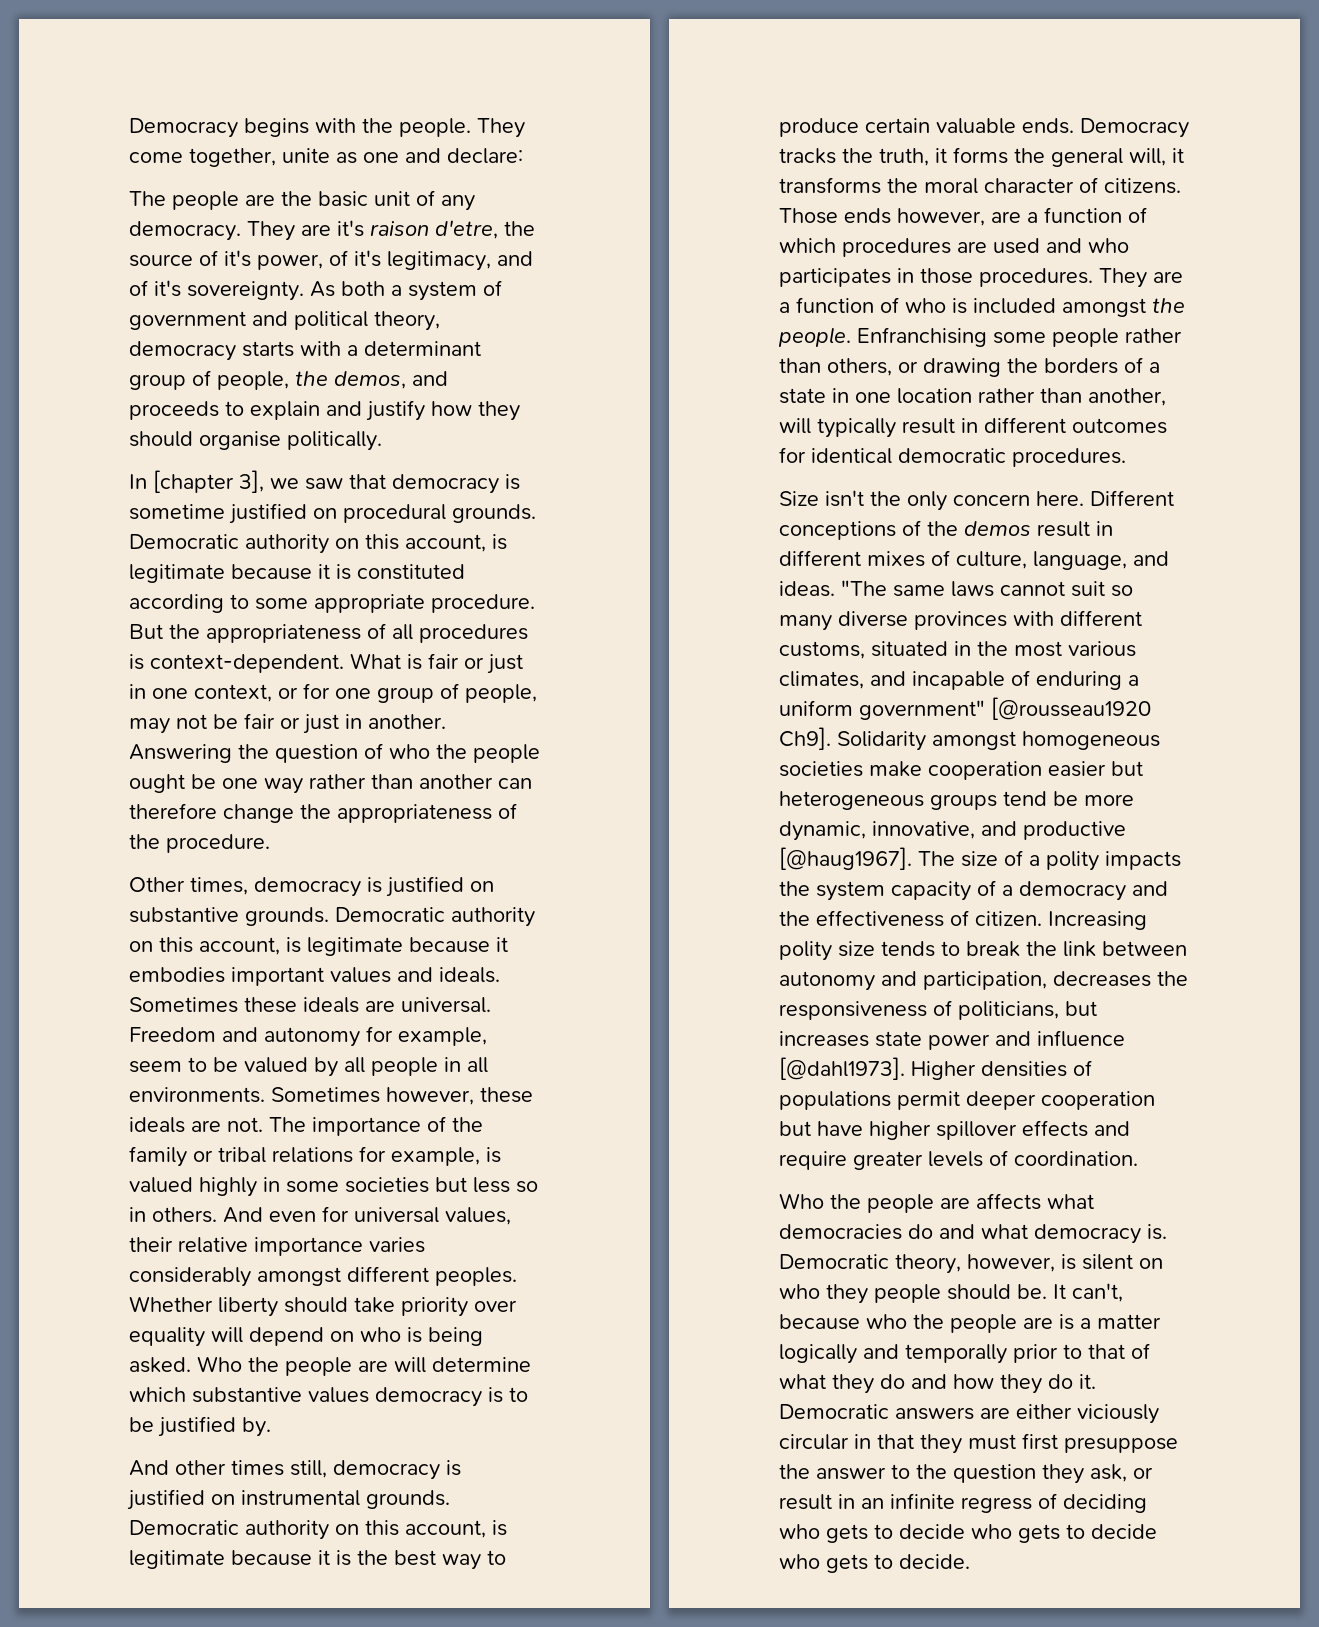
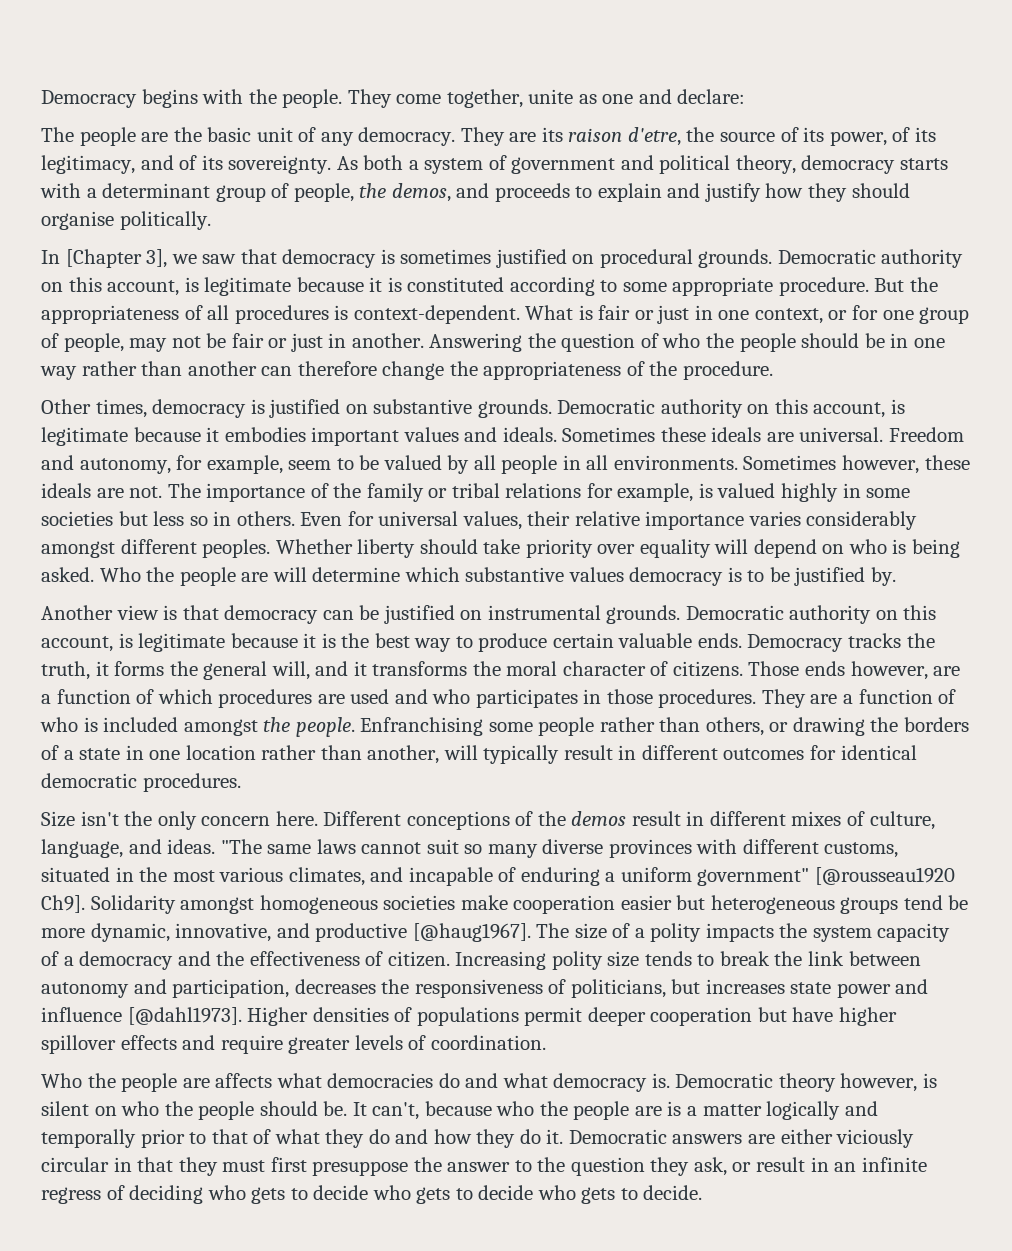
- They are it's raison d'etre, the source of it's power, of it's legitimacy, and of it's sovereignty.
+ They are its raison d'etre, the source of its power, of its legitimacy, and of its sovereignty.
- In [chapter 3], we saw that democracy is sometime justified on procedural grounds.
+ In [Chapter 3], we saw that democracy is sometimes justified on procedural grounds.
- Answering the question of who the people ought be one way rather than another can therefore change the appropriateness of the procedure.
+ Answering the question of who the people should be in one way rather than another can therefore change the appropriateness of the procedure.
- Freedom and autonomy for example, seem to be valued by all people in all environments.
+ Freedom and autonomy, for example, seem to be valued by all people in all environments.
- And even for universal values, their relative importance varies considerably amongst different peoples.
+ Even for universal values, their relative importance varies considerably amongst different peoples.
- And other times still, democracy is justified on instrumental grounds.
+ Another view is that democracy can be justified on instrumental grounds.
- Democracy tracks the truth, it forms the general will, it transforms the moral character of citizens.
+ Democracy tracks the truth, it forms the general will, and it transforms the moral character of citizens.
- Democratic theory, however, is silent on who they people should be.
+ Democratic theory however, is silent on who the people should be.

